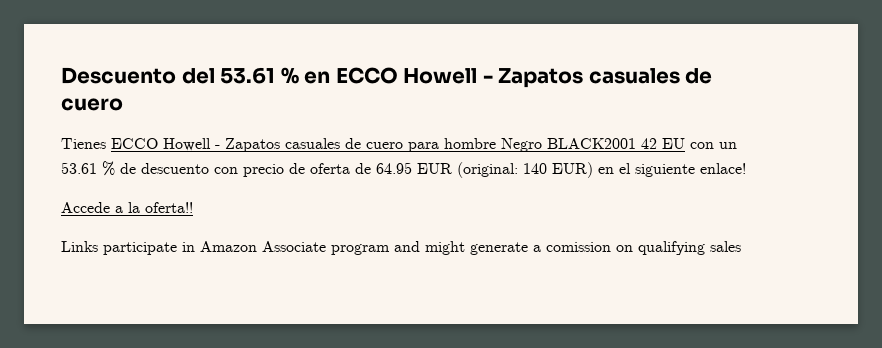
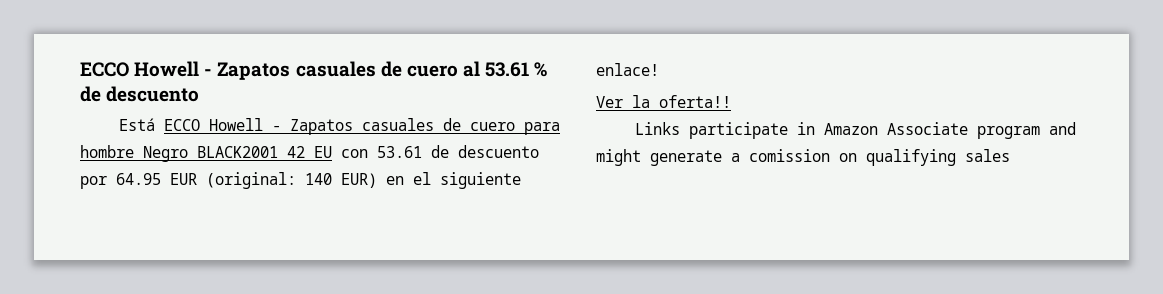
- Descuento del 53.61 % en ECCO Howell - Zapatos casuales de cuero
- Tienes ECCO Howell - Zapatos casuales de cuero para hombre Negro BLACK2001 42 EU con un 53.61 % de descuento con precio de oferta de 64.95 EUR (original: 140 EUR) en el siguiente enlace!
+ ECCO Howell - Zapatos casuales de cuero al 53.61 % de descuento
+ Está ECCO Howell - Zapatos casuales de cuero para hombre Negro BLACK2001 42 EU con 53.61 de descuento por 64.95 EUR (original: 140 EUR) en el siguiente enlace!
- Accede a la oferta!!
+ Ver la oferta!!

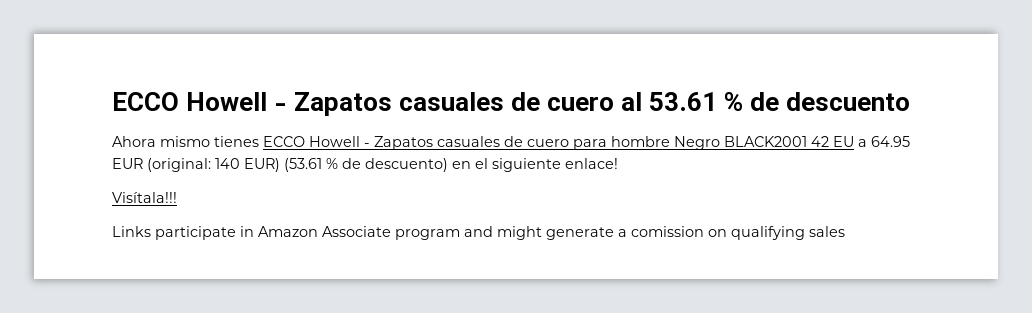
- Está ECCO Howell - Zapatos casuales de cuero para hombre Negro BLACK2001 42 EU con 53.61 de descuento por 64.95 EUR (original: 140 EUR) en el siguiente enlace!
+ Ahora mismo tienes ECCO Howell - Zapatos casuales de cuero para hombre Negro BLACK2001 42 EU a 64.95 EUR (original: 140 EUR) (53.61 % de descuento) en el siguiente enlace!
- Ver la oferta!!
+ Visítala!!!

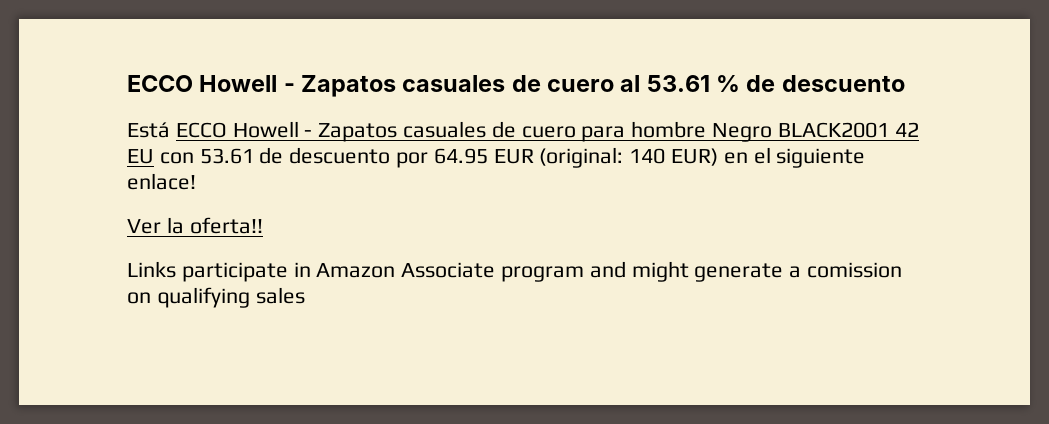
- Ahora mismo tienes ECCO Howell - Zapatos casuales de cuero para hombre Negro BLACK2001 42 EU a 64.95 EUR (original: 140 EUR) (53.61 % de descuento) en el siguiente enlace!
+ Está ECCO Howell - Zapatos casuales de cuero para hombre Negro BLACK2001 42 EU con 53.61 de descuento por 64.95 EUR (original: 140 EUR) en el siguiente enlace!
- Visítala!!!
+ Ver la oferta!!

